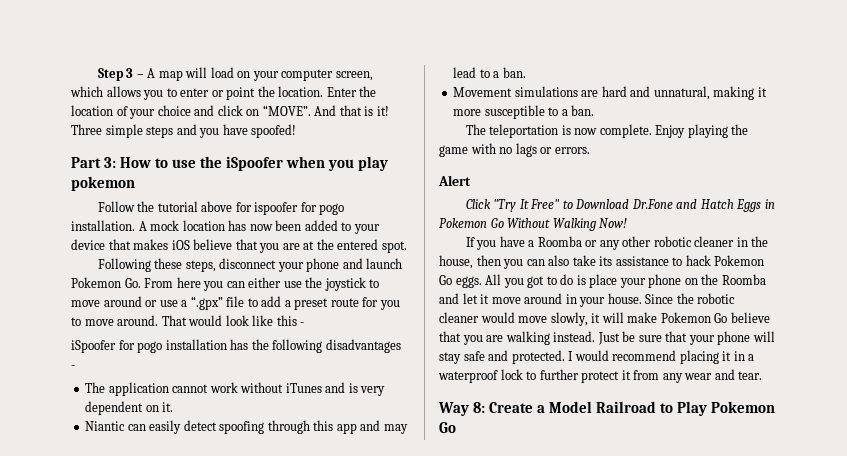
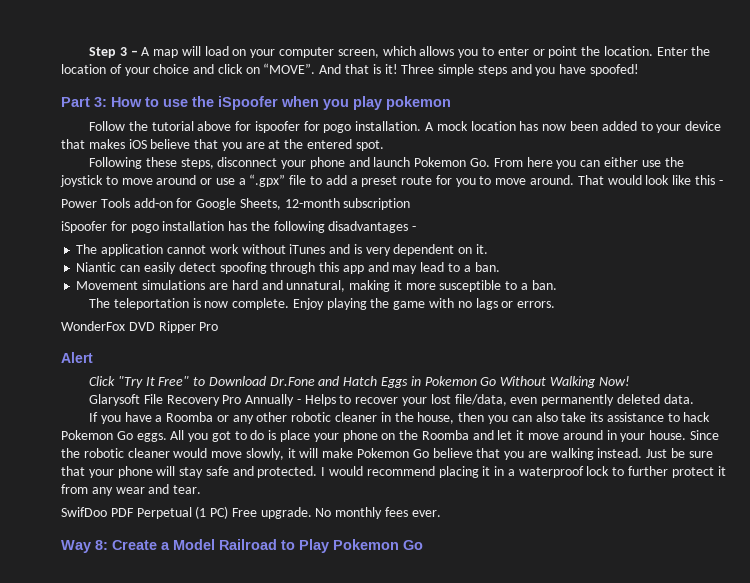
+ Power Tools add-on for Google Sheets, 12-month subscription
+ WonderFox DVD Ripper Pro
+ Glarysoft File Recovery Pro Annually - Helps to recover your lost file/data, even permanently deleted data.
+ SwifDoo PDF Perpetual (1 PC) Free upgrade. No monthly fees ever.

